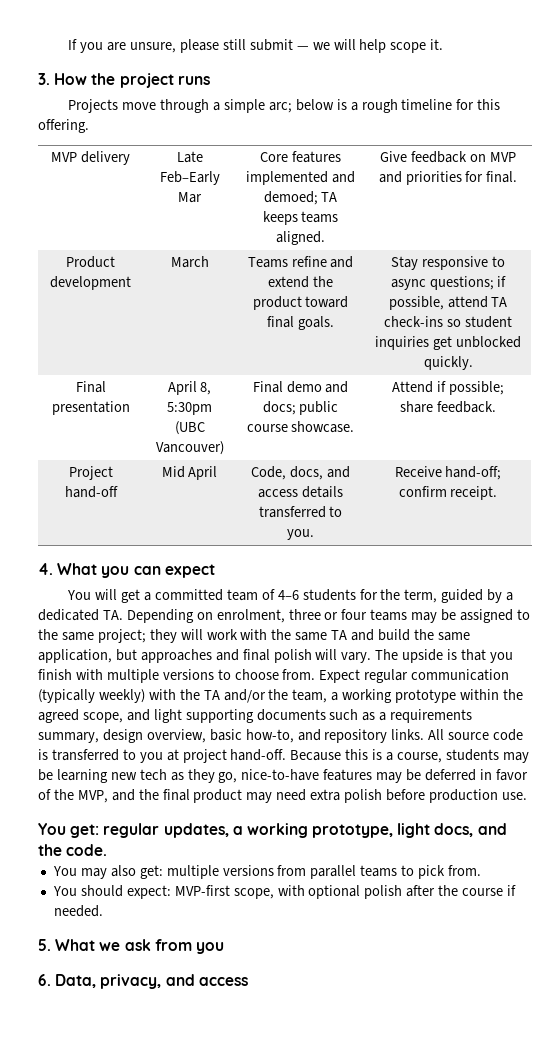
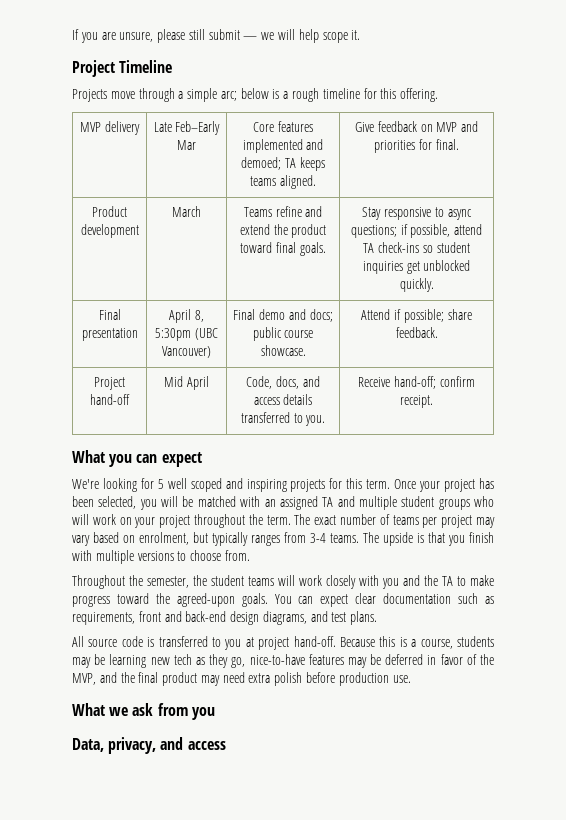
- 3. How the project runs
+ Project Timeline
- 4. What you can expect
+ What you can expect
- You will get a committed team of 4–6 students for the term, guided by a dedicated TA. Depending on enrolment, three or four teams may be assigned to the same project; they will work with the same TA and build the same application, but approaches and final polish will vary.
+ We're looking for 5 well scoped and inspiring projects for this term. Once your project has been selected, you will be matched with an assigned TA and multiple student groups who will work on your project throughout the term. The exact number of teams per project may vary based on enrolment, but typically ranges from 3-4 teams.
- The upside is that you finish with multiple versions to choose from. Expect regular communication (typically weekly) with the TA and/or the team, a working prototype within the agreed scope, and light supporting documents such as a requirements summary, design overview, basic how-to, and repository links. All source code is transferred to you at project hand-off.
+ The upside is that you finish with multiple versions to choose from.
+ Throughout the semester, the student teams will work closely with you and the TA to make progress toward the agreed-upon goals. You can expect clear documentation such as requirements, front and back-end design diagrams, and test plans.
+ All source code is transferred to you at project hand-off.
- You get: regular updates, a working prototype, light docs, and the code.
- You may also get: multiple versions from parallel teams to pick from.
- You should expect: MVP-first scope, with optional polish after the course if needed.
- 5. What we ask from you
+ What we ask from you
- 6. Data, privacy, and access
+ Data, privacy, and access

